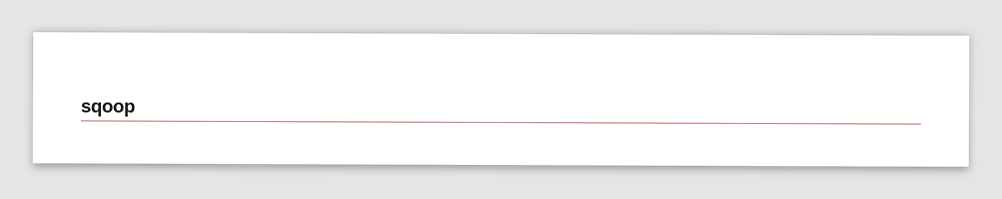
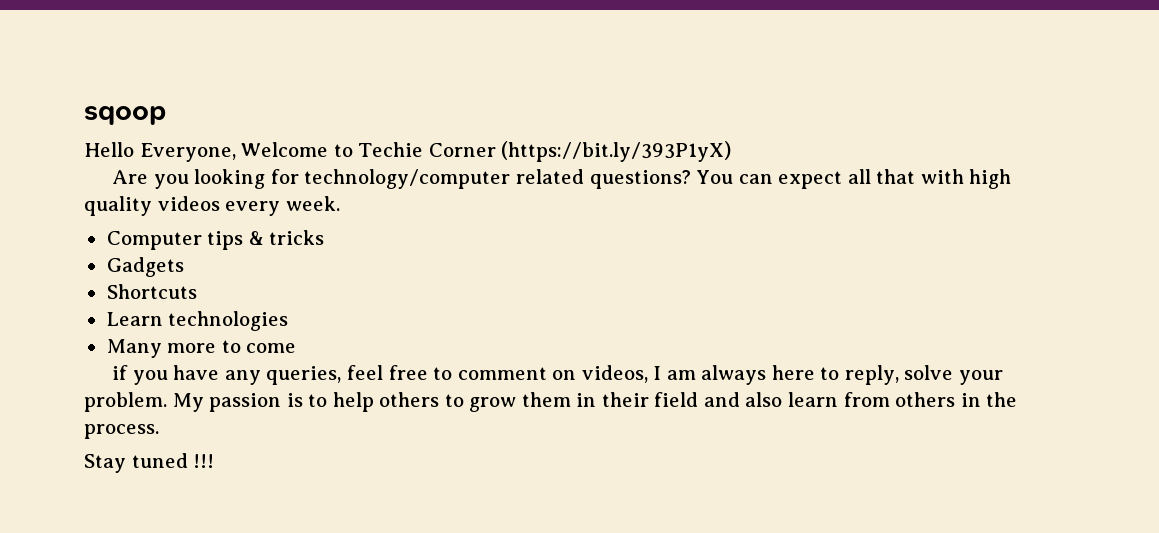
+ Hello Everyone, Welcome to Techie Corner (https://bit.ly/393P1yX)
+ Are you looking for technology/computer related questions? You can expect all that with high quality videos every week.
+ Computer tips & tricks
+ Gadgets
+ Shortcuts
+ Learn technologies
+ Many more to come
+ if you have any queries, feel free to comment on videos, I am always here to reply, solve your problem. My passion is to help others to grow them in their field and also learn from others in the process.
+ Stay tuned !!!

